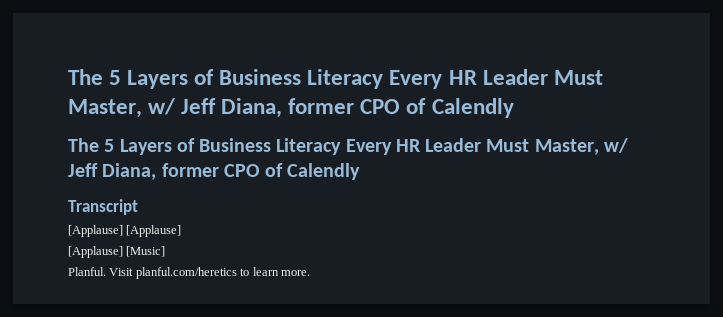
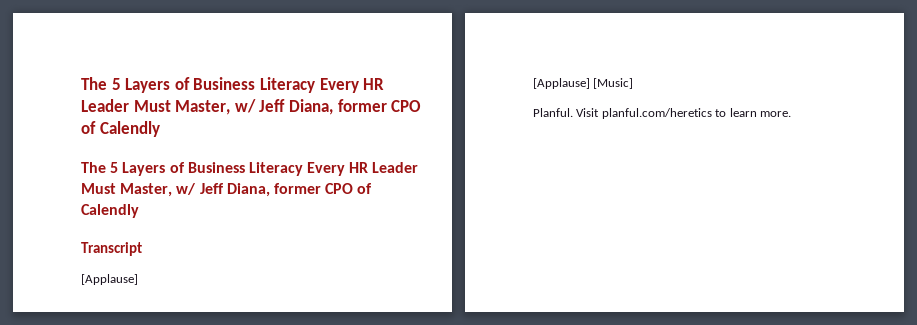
  Transcript
- [Applause] [Applause]
+ [Applause]

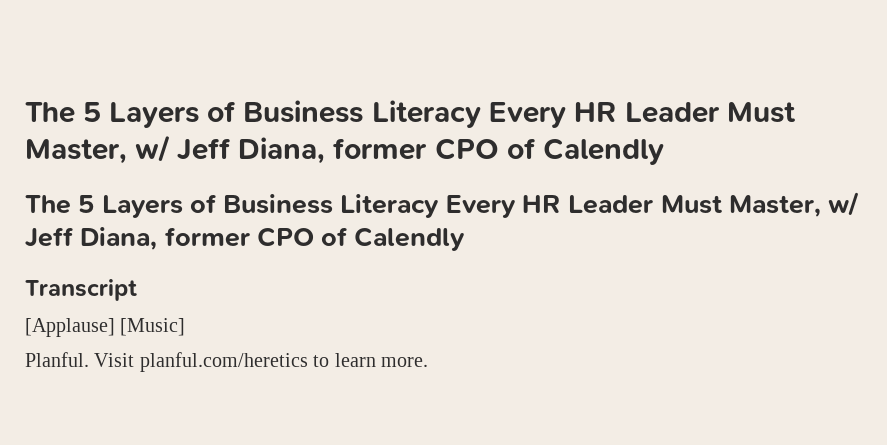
  Transcript
- [Applause]

